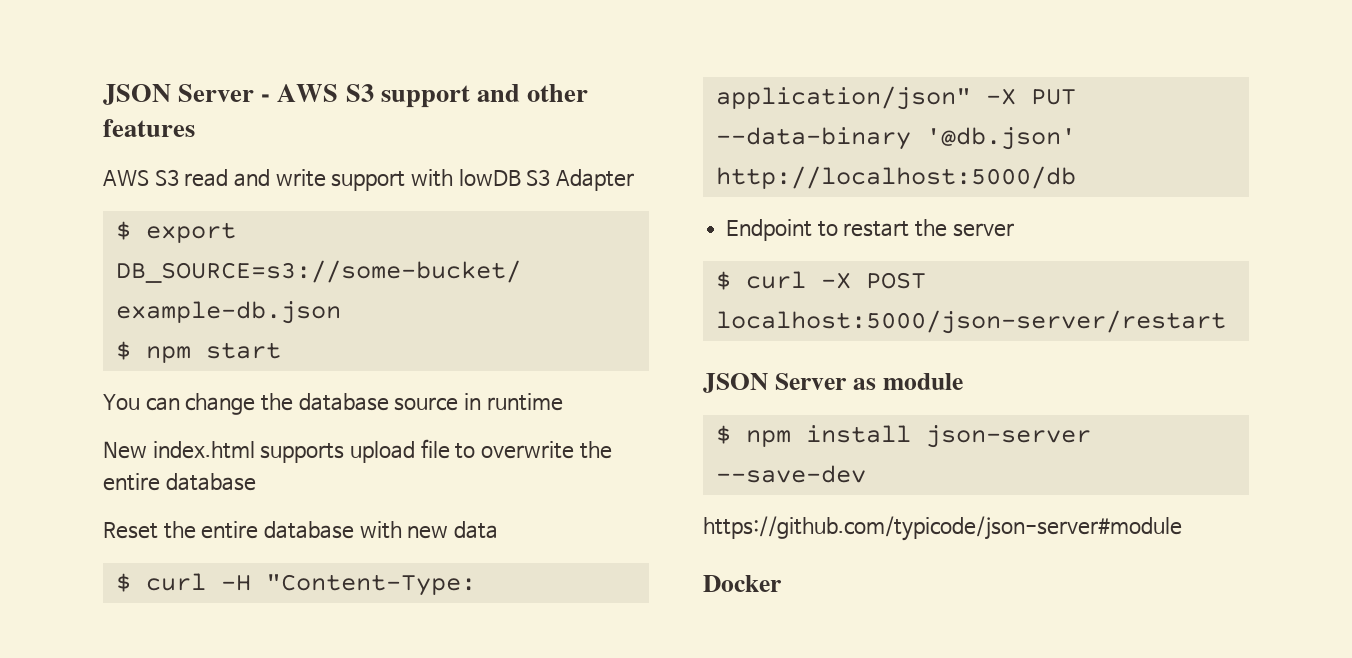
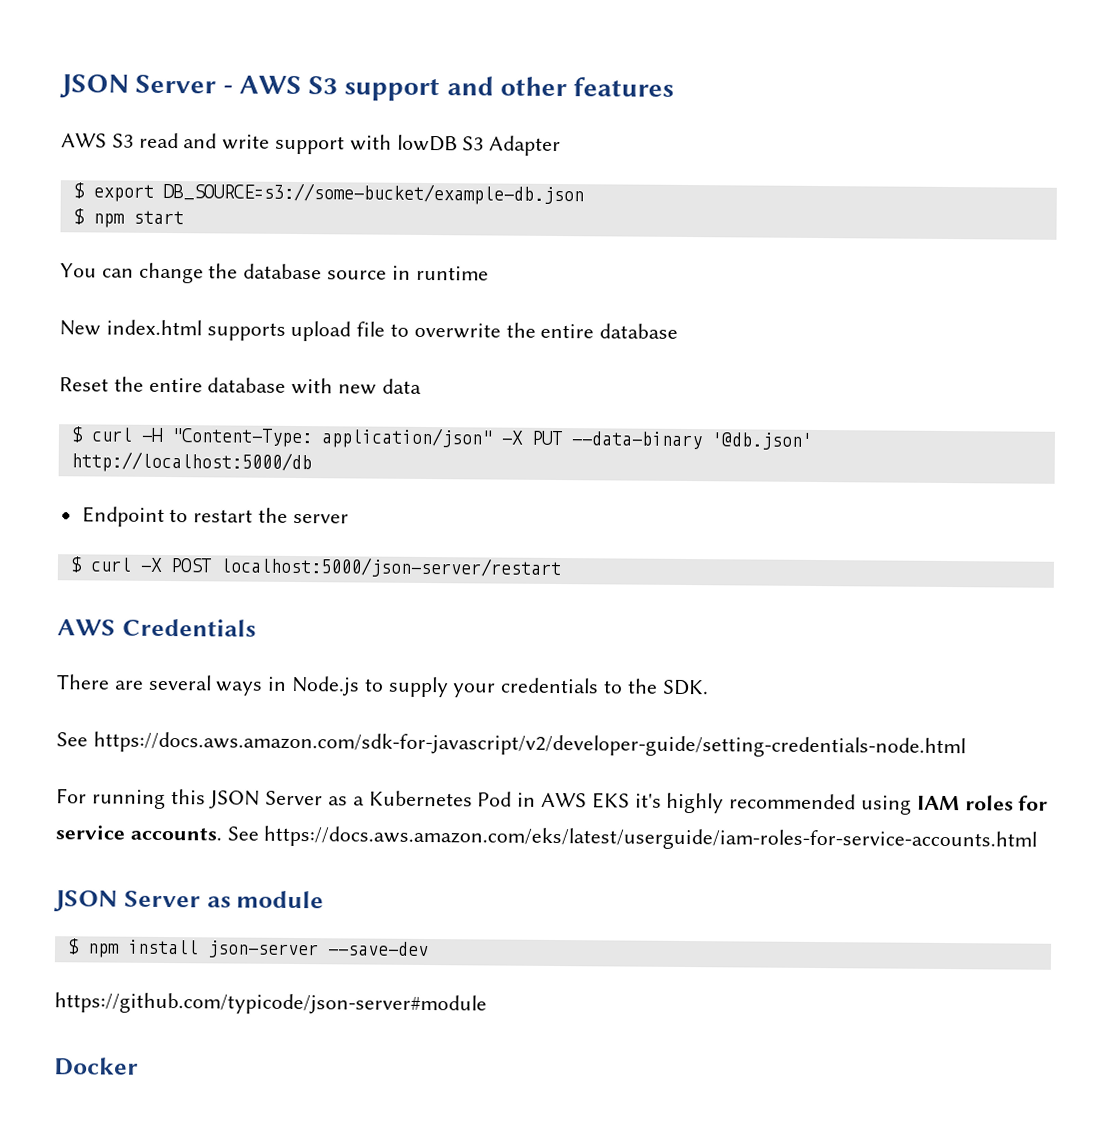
+ AWS Credentials
+ There are several ways in Node.js to supply your credentials to the SDK.
+ See https://docs.aws.amazon.com/sdk-for-javascript/v2/developer-guide/setting-credentials-node.html
+ For running this JSON Server as a Kubernetes Pod in AWS EKS it's highly recommended using IAM roles for service accounts. See https://docs.aws.amazon.com/eks/latest/userguide/iam-roles-for-service-accounts.html

